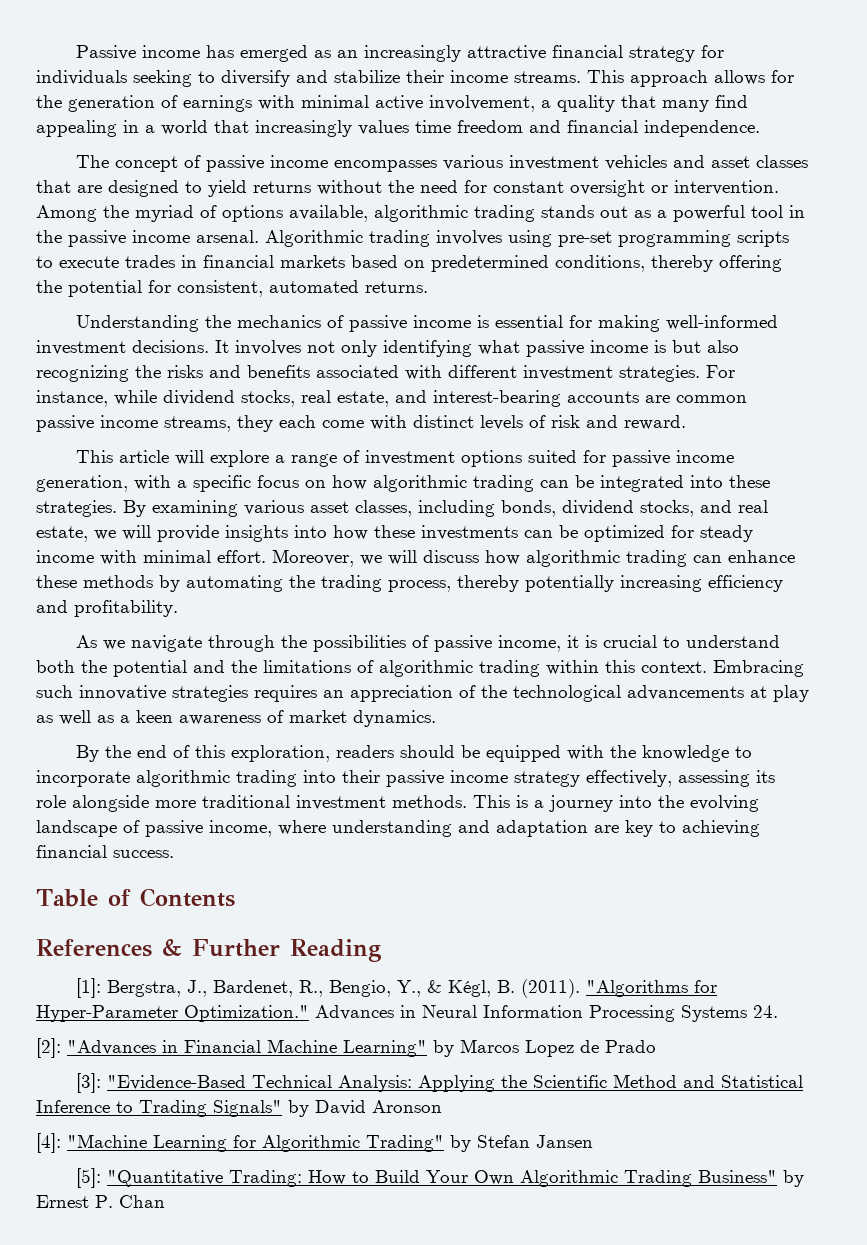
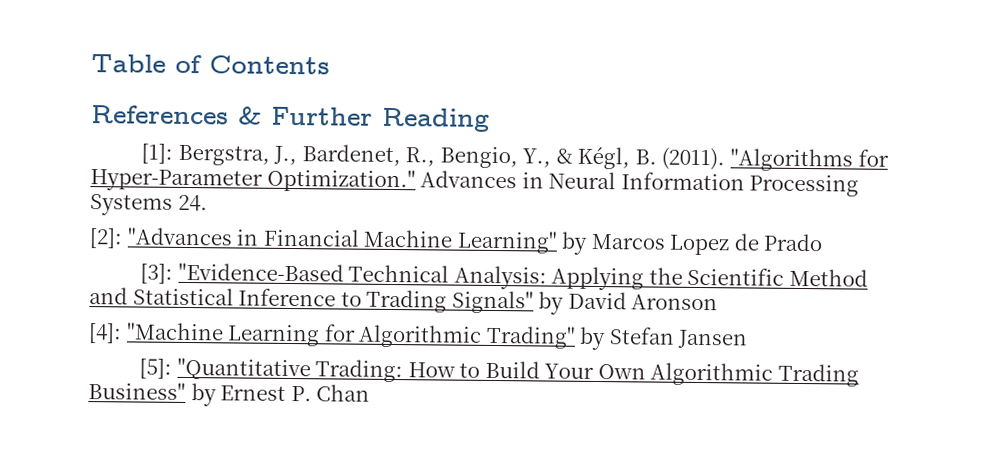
- Passive income has emerged as an increasingly attractive financial strategy for individuals seeking to diversify and stabilize their income streams. This approach allows for the generation of earnings with minimal active involvement, a quality that many find appealing in a world that increasingly values time freedom and financial independence.
- The concept of passive income encompasses various investment vehicles and asset classes that are designed to yield returns without the need for constant oversight or intervention. Among the myriad of options available, algorithmic trading stands out as a powerful tool in the passive income arsenal. Algorithmic trading involves using pre-set programming scripts to execute trades in financial markets based on predetermined conditions, thereby offering the potential for consistent, automated returns.
- Understanding the mechanics of passive income is essential for making well-informed investment decisions. It involves not only identifying what passive income is but also recognizing the risks and benefits associated with different investment strategies. For instance, while dividend stocks, real estate, and interest-bearing accounts are common passive income streams, they each come with distinct levels of risk and reward.
- This article will explore a range of investment options suited for passive income generation, with a specific focus on how algorithmic trading can be integrated into these strategies. By examining various asset classes, including bonds, dividend stocks, and real estate, we will provide insights into how these investments can be optimized for steady income with minimal effort. Moreover, we will discuss how algorithmic trading can enhance these methods by automating the trading process, thereby potentially increasing efficiency and profitability.
- As we navigate through the possibilities of passive income, it is crucial to understand both the potential and the limitations of algorithmic trading within this context. Embracing such innovative strategies requires an appreciation of the technological advancements at play as well as a keen awareness of market dynamics.
- By the end of this exploration, readers should be equipped with the knowledge to incorporate algorithmic trading into their passive income strategy effectively, assessing its role alongside more traditional investment methods. This is a journey into the evolving landscape of passive income, where understanding and adaptation are key to achieving financial success.

